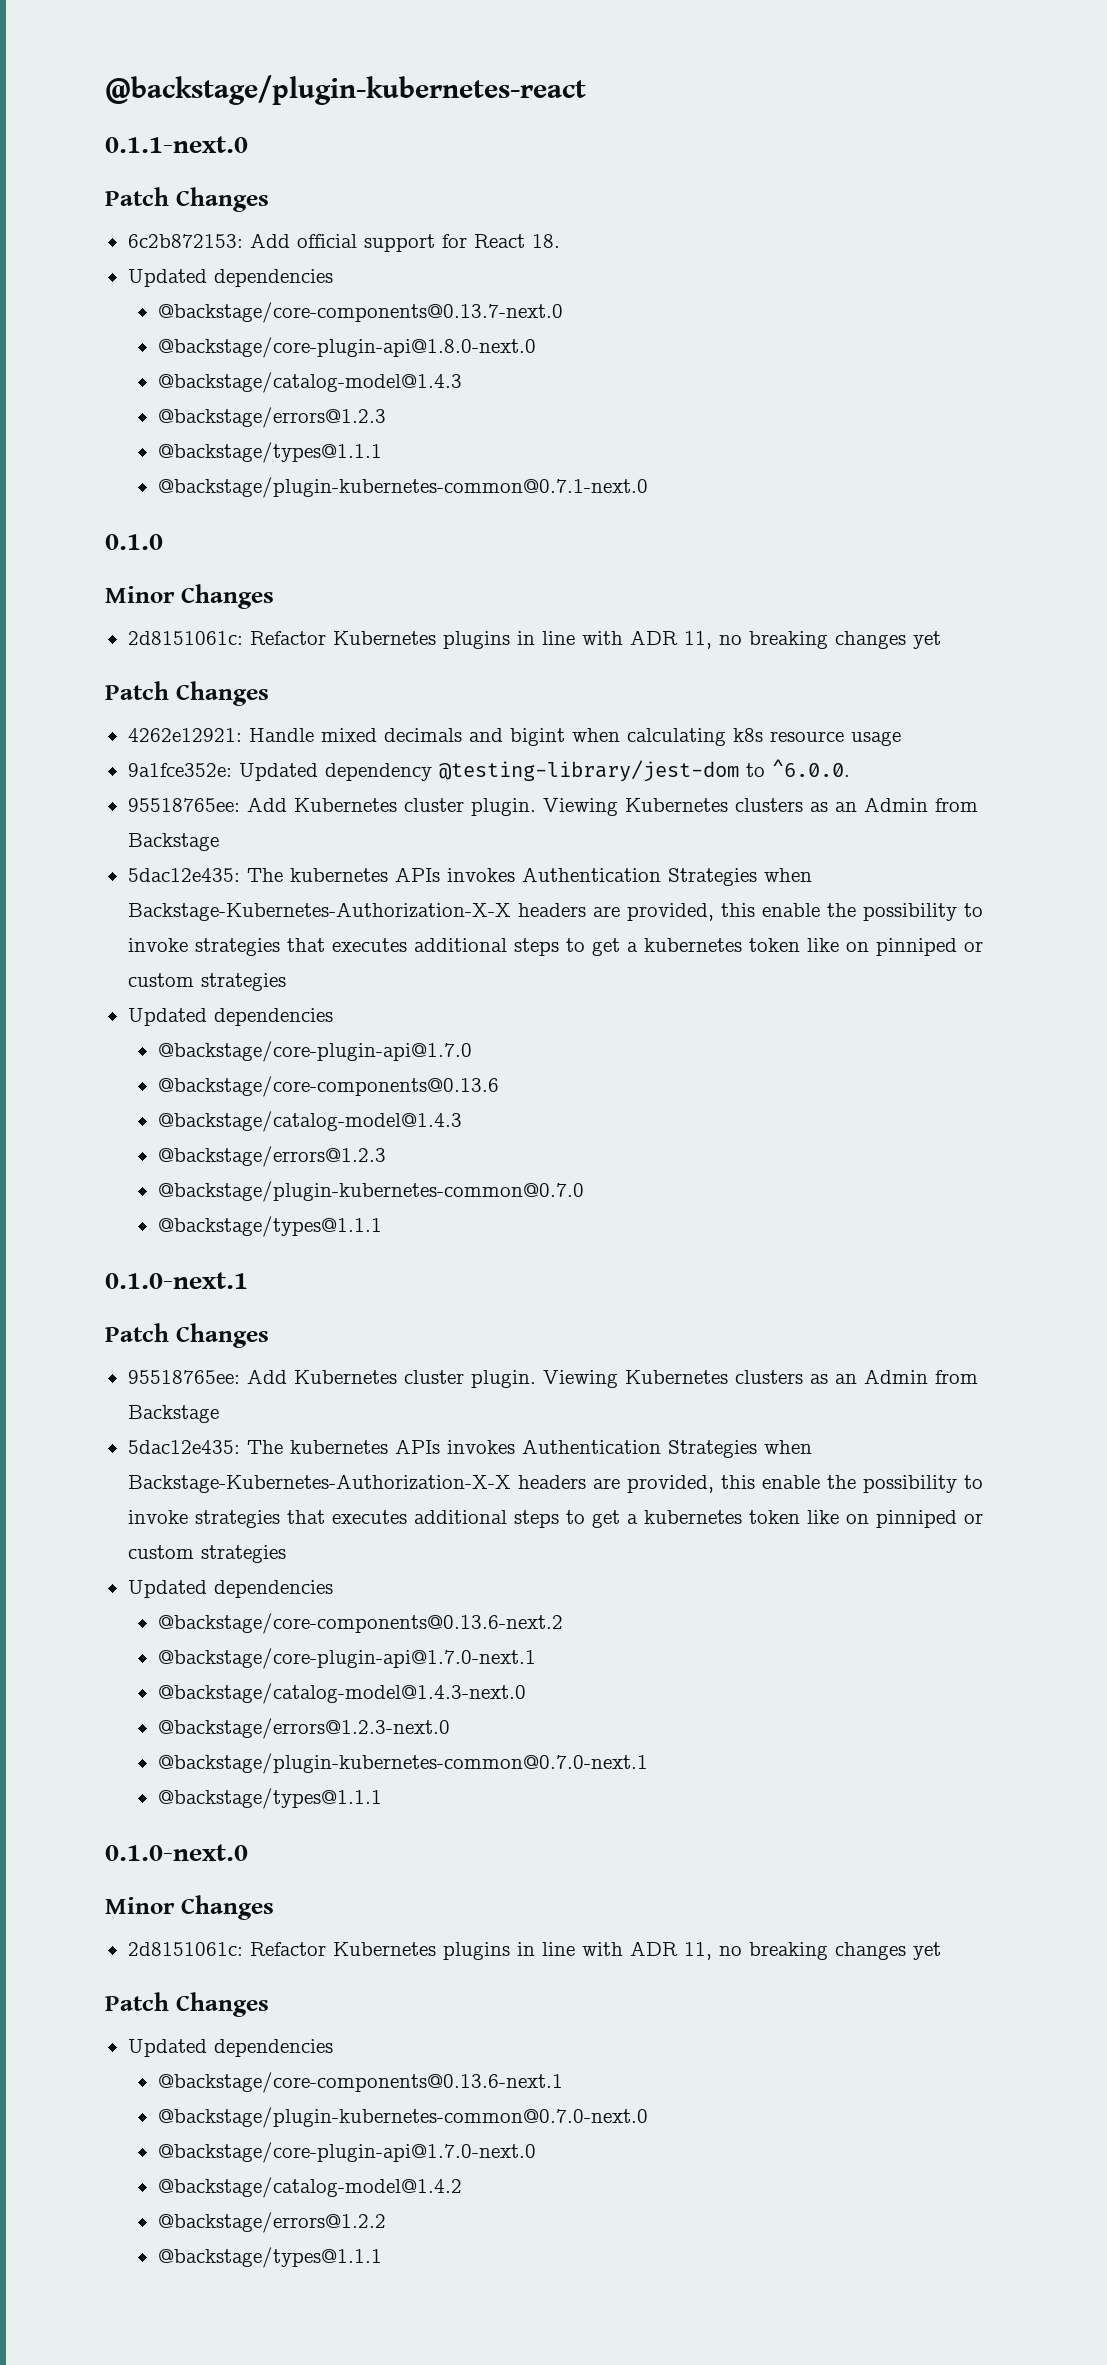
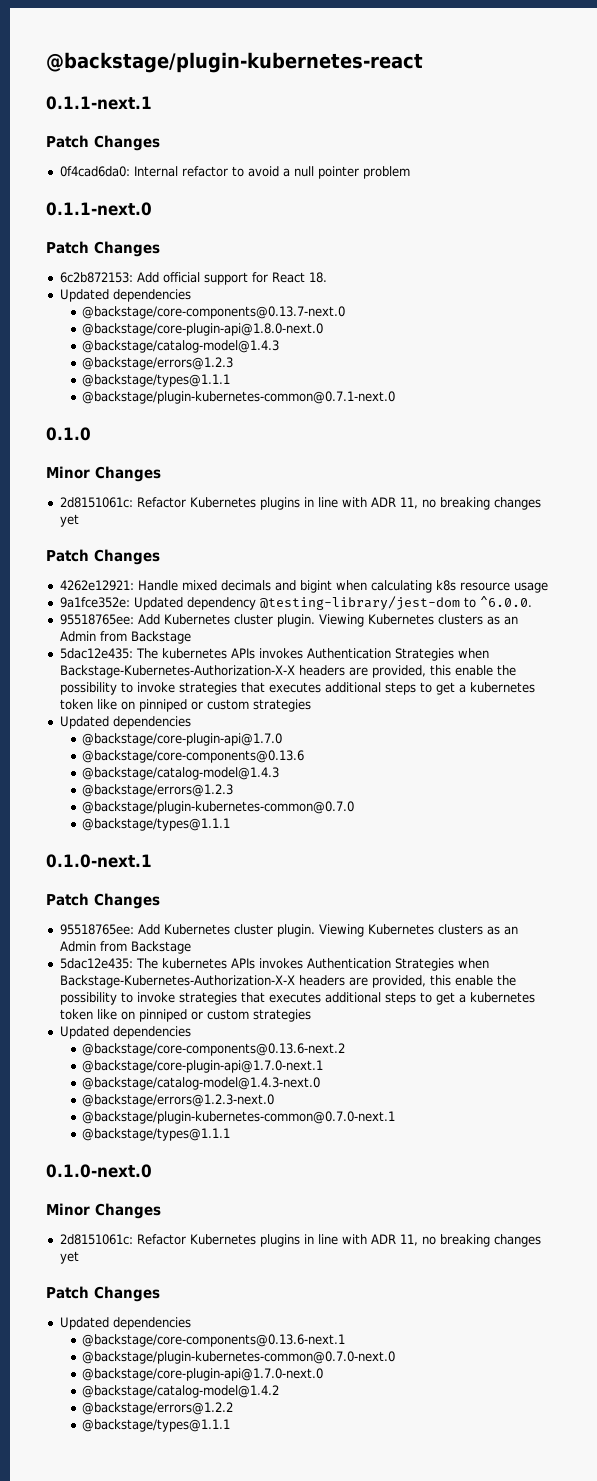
+ 0.1.1-next.1
+ Patch Changes
+ 0f4cad6da0: Internal refactor to avoid a null pointer problem

